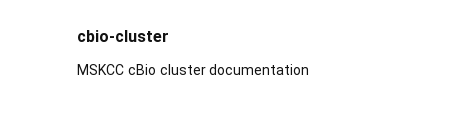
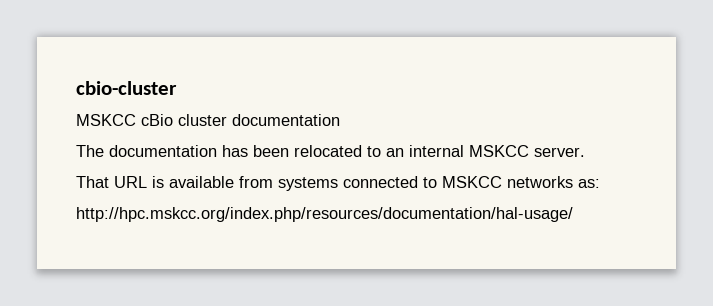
+ The documentation has been relocated to an internal MSKCC server.
+ That URL is available from systems connected to MSKCC networks as:
+ http://hpc.mskcc.org/index.php/resources/documentation/hal-usage/

